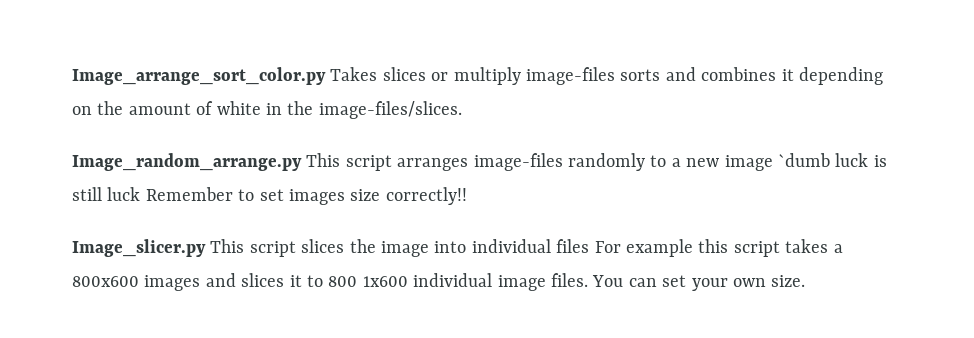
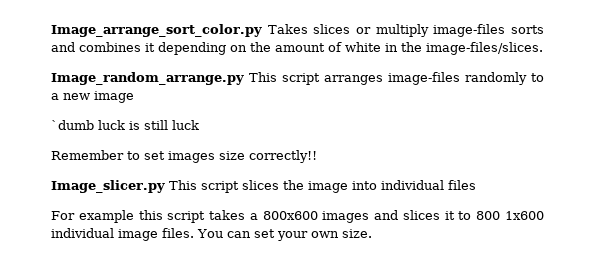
- Image_random_arrange.py This script arranges image-files randomly to a new image `dumb luck is still luck Remember to set images size correctly!!
+ Image_random_arrange.py This script arranges image-files randomly to a new image
+ `dumb luck is still luck
+ Remember to set images size correctly!!
- Image_slicer.py This script slices the image into individual files For example this script takes a 800x600 images and slices it to 800 1x600 individual image files.
+ Image_slicer.py This script slices the image into individual files
+ For example this script takes a 800x600 images and slices it to 800 1x600 individual image files.

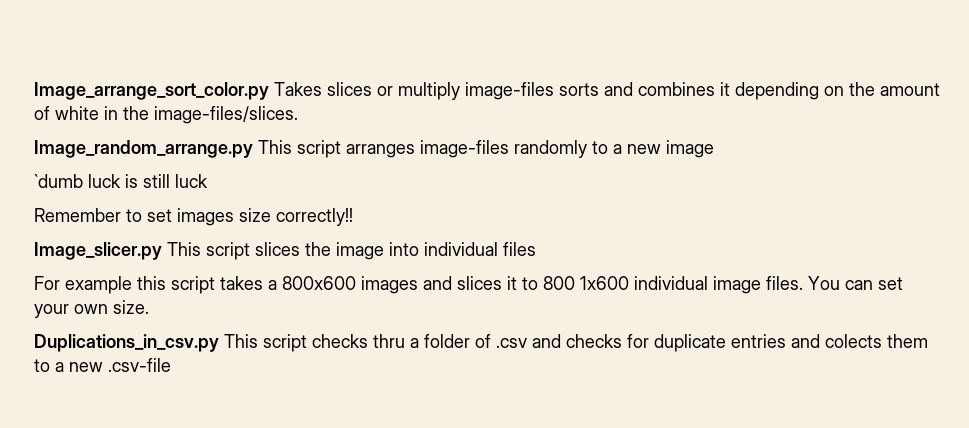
+ Duplications_in_csv.py This script checks thru a folder of .csv and checks for duplicate entries and colects them to a new .csv-file

